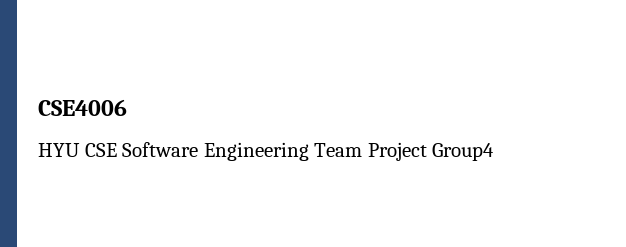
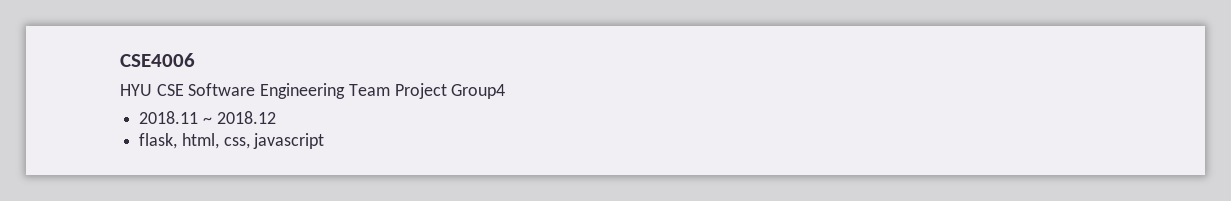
+ 2018.11 ~ 2018.12
+ flask, html, css, javascript

